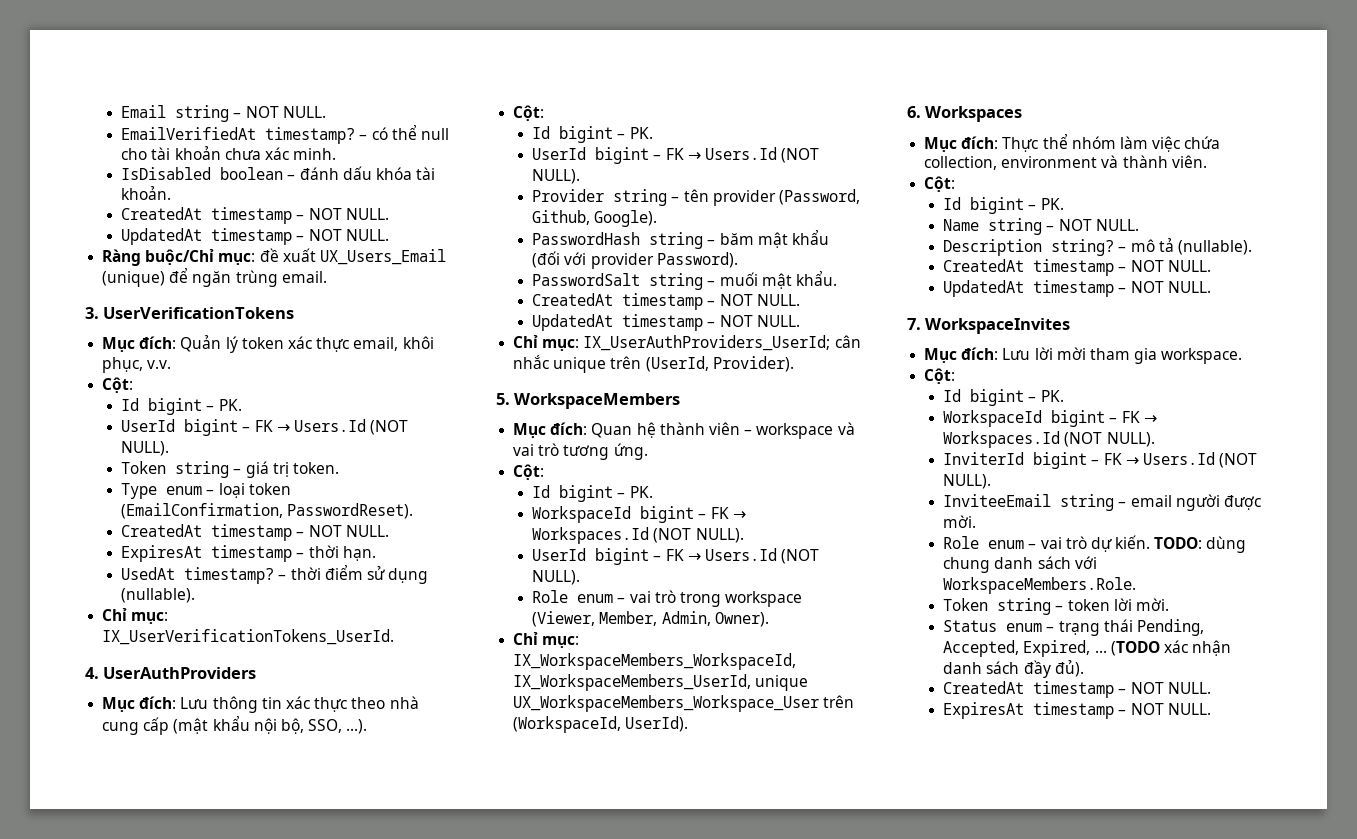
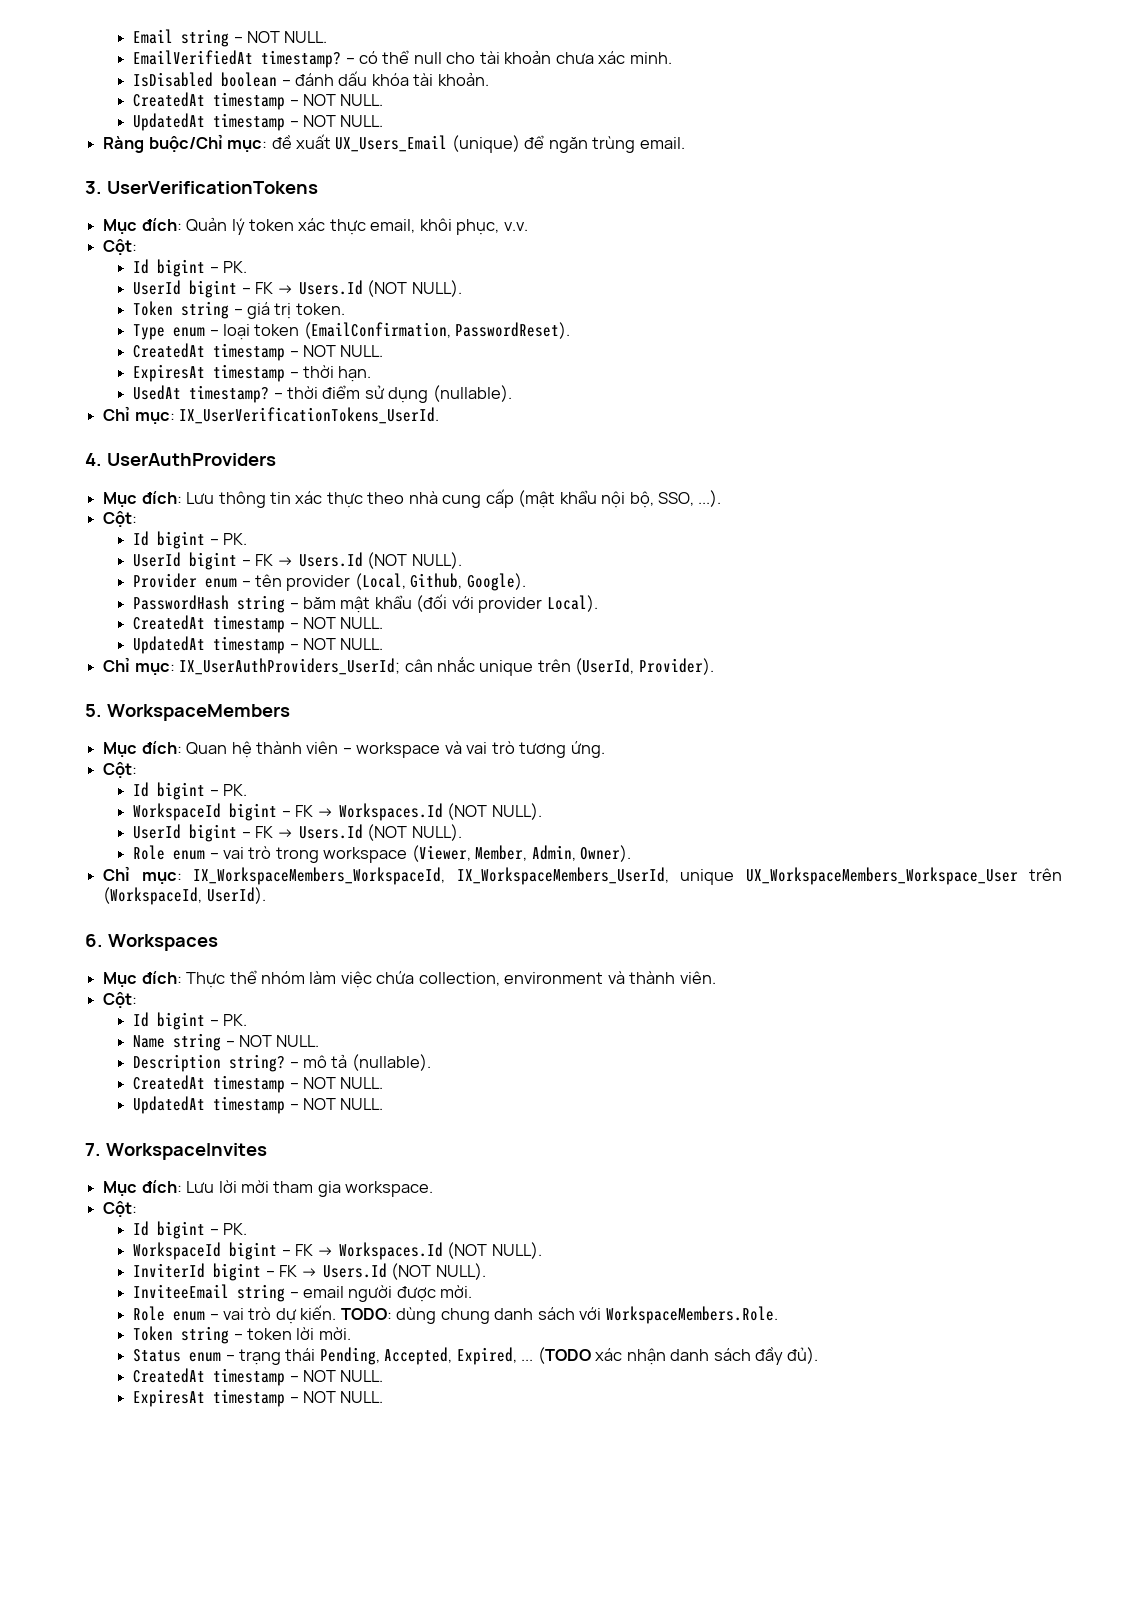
- Provider string – tên provider (Password, Github, Google).
+ Provider enum – tên provider (Local, Github, Google).
- PasswordHash string – băm mật khẩu (đối với provider Password).
- PasswordSalt string – muối mật khẩu.
+ PasswordHash string – băm mật khẩu (đối với provider Local).

